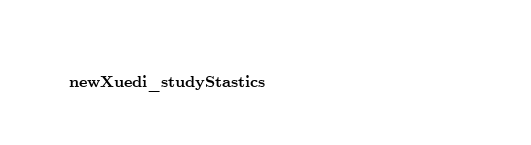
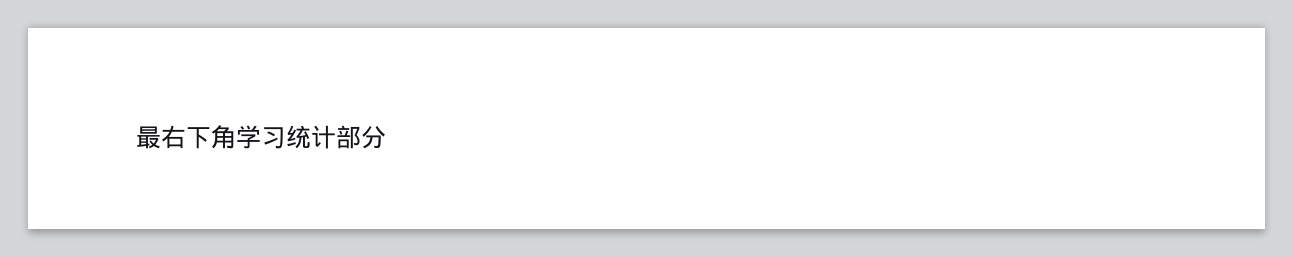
- newXuedi_studyStastics
+ 最右下角学习统计部分

